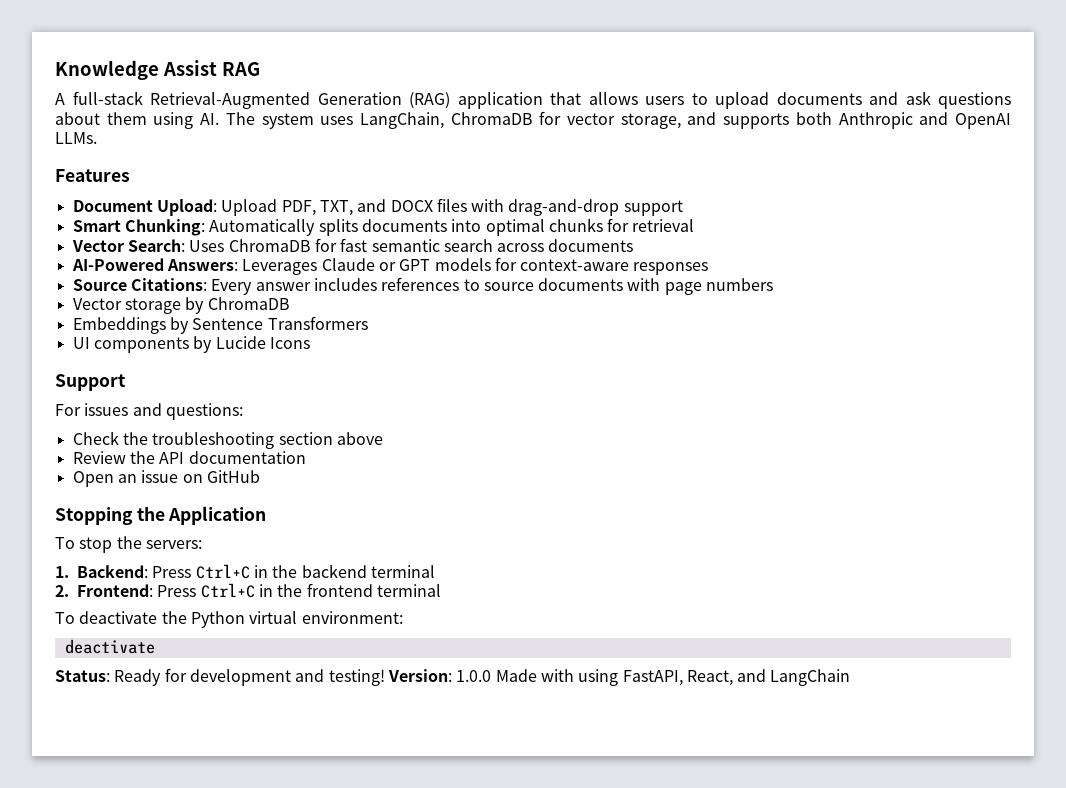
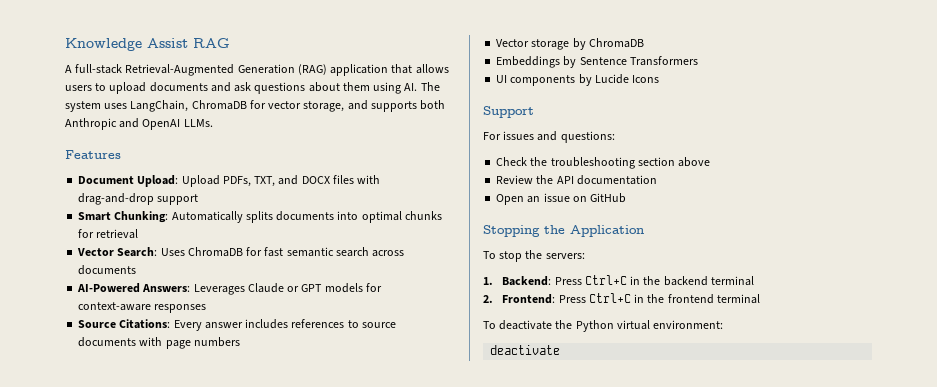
- Document Upload: Upload PDF, TXT, and DOCX files with drag-and-drop support
+ Document Upload: Upload PDFs, TXT, and DOCX files with drag-and-drop support
- Status: Ready for development and testing! Version: 1.0.0 Made with using FastAPI, React, and LangChain

